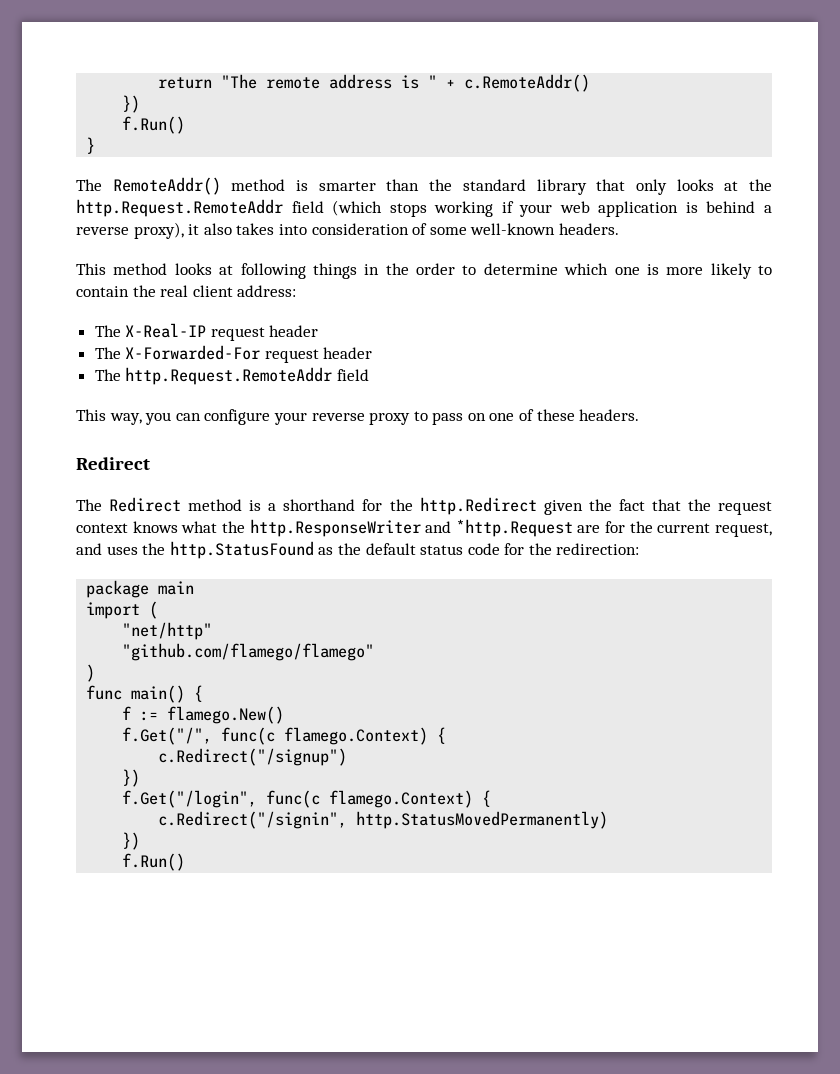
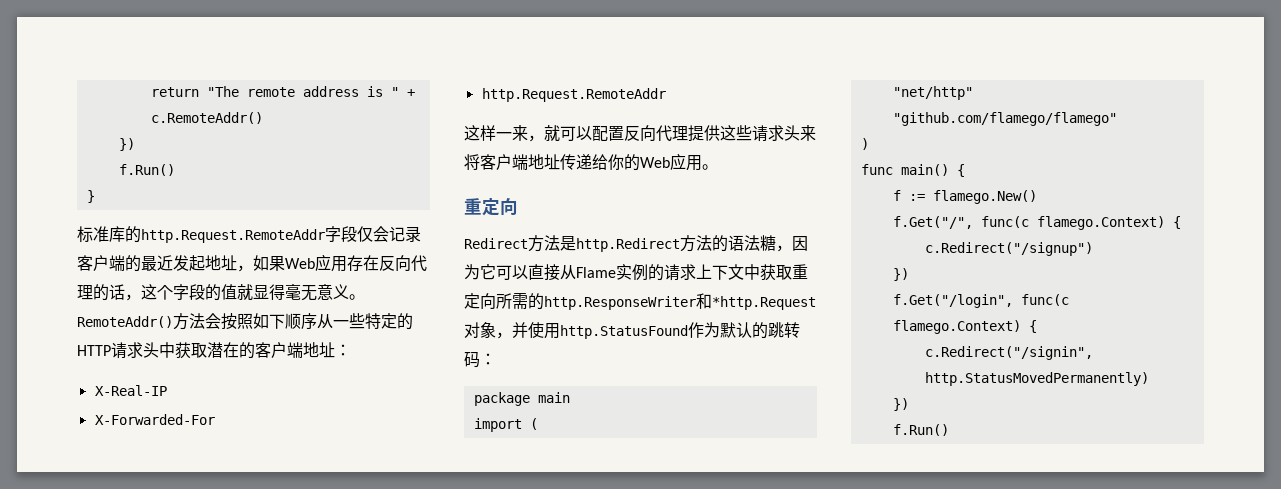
- The RemoteAddr() method is smarter than the standard library that only looks at the http.Request.RemoteAddr field (which stops working if your web application is behind a reverse proxy), it also takes into consideration of some well-known headers.
- This method looks at following things in the order to determine which one is more likely to contain the real client address:
- The X-Real-IP request header
- The X-Forwarded-For request header
- The http.Request.RemoteAddr field
- This way, you can configure your reverse proxy to pass on one of these headers.
- Redirect
- The Redirect method is a shorthand for the http.Redirect given the fact that the request context knows what the http.ResponseWriter and *http.Request are for the current request, and uses the http.StatusFound as the default status code for the redirection:
+ 标准库的http.Request.RemoteAddr字段仅会记录客户端的最近发起地址，如果Web应用存在反向代理的话，这个字段的值就显得毫无意义。RemoteAddr()方法会按照如下顺序从一些特定的HTTP请求头中获取潜在的客户端地址：
+ X-Real-IP
+ X-Forwarded-For
+ http.Request.RemoteAddr
+ 这样一来，就可以配置反向代理提供这些请求头来将客户端地址传递给你的Web应用。
+ 重定向
+ Redirect方法是http.Redirect方法的语法糖，因为它可以直接从Flame实例的请求上下文中获取重定向所需的http.ResponseWriter和*http.Request对象，并使用http.StatusFound作为默认的跳转码：

